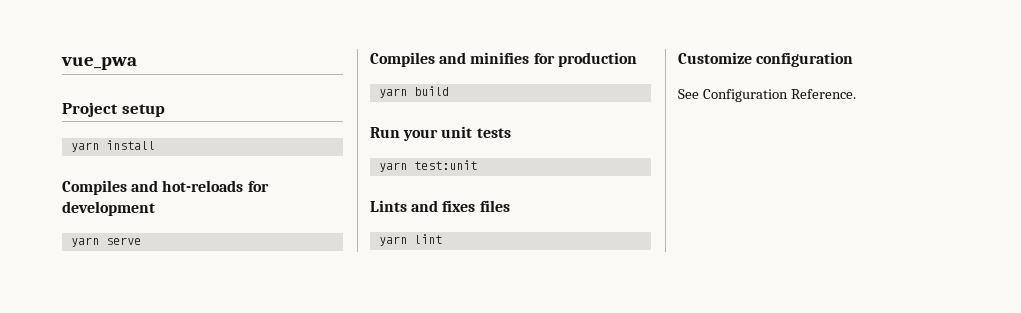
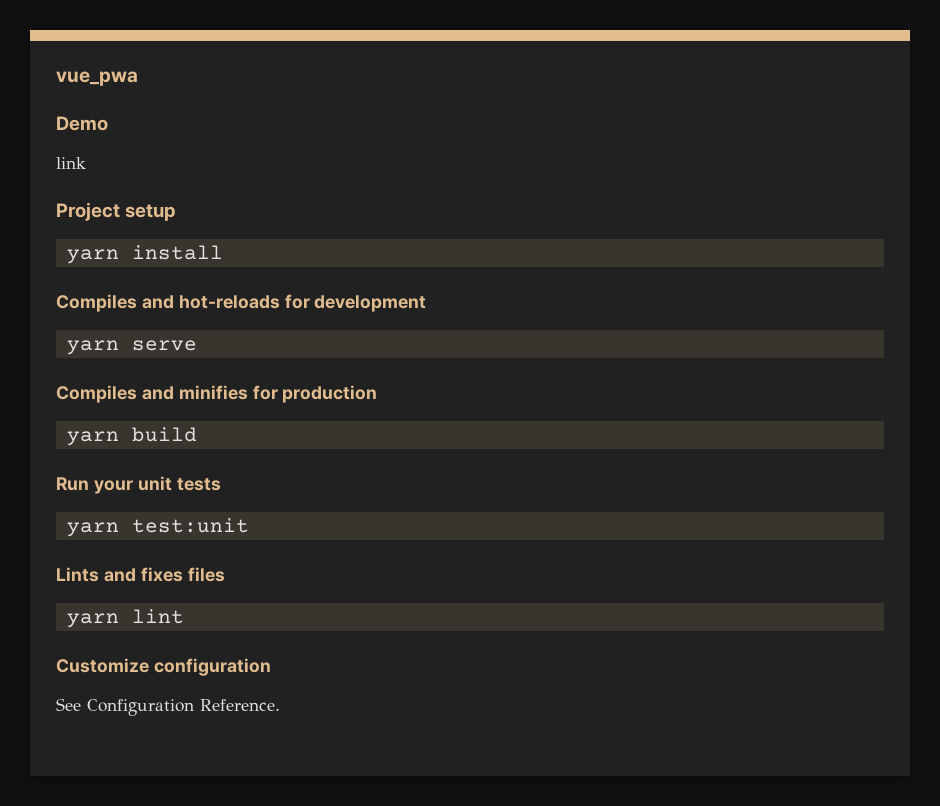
+ Demo
+ link

